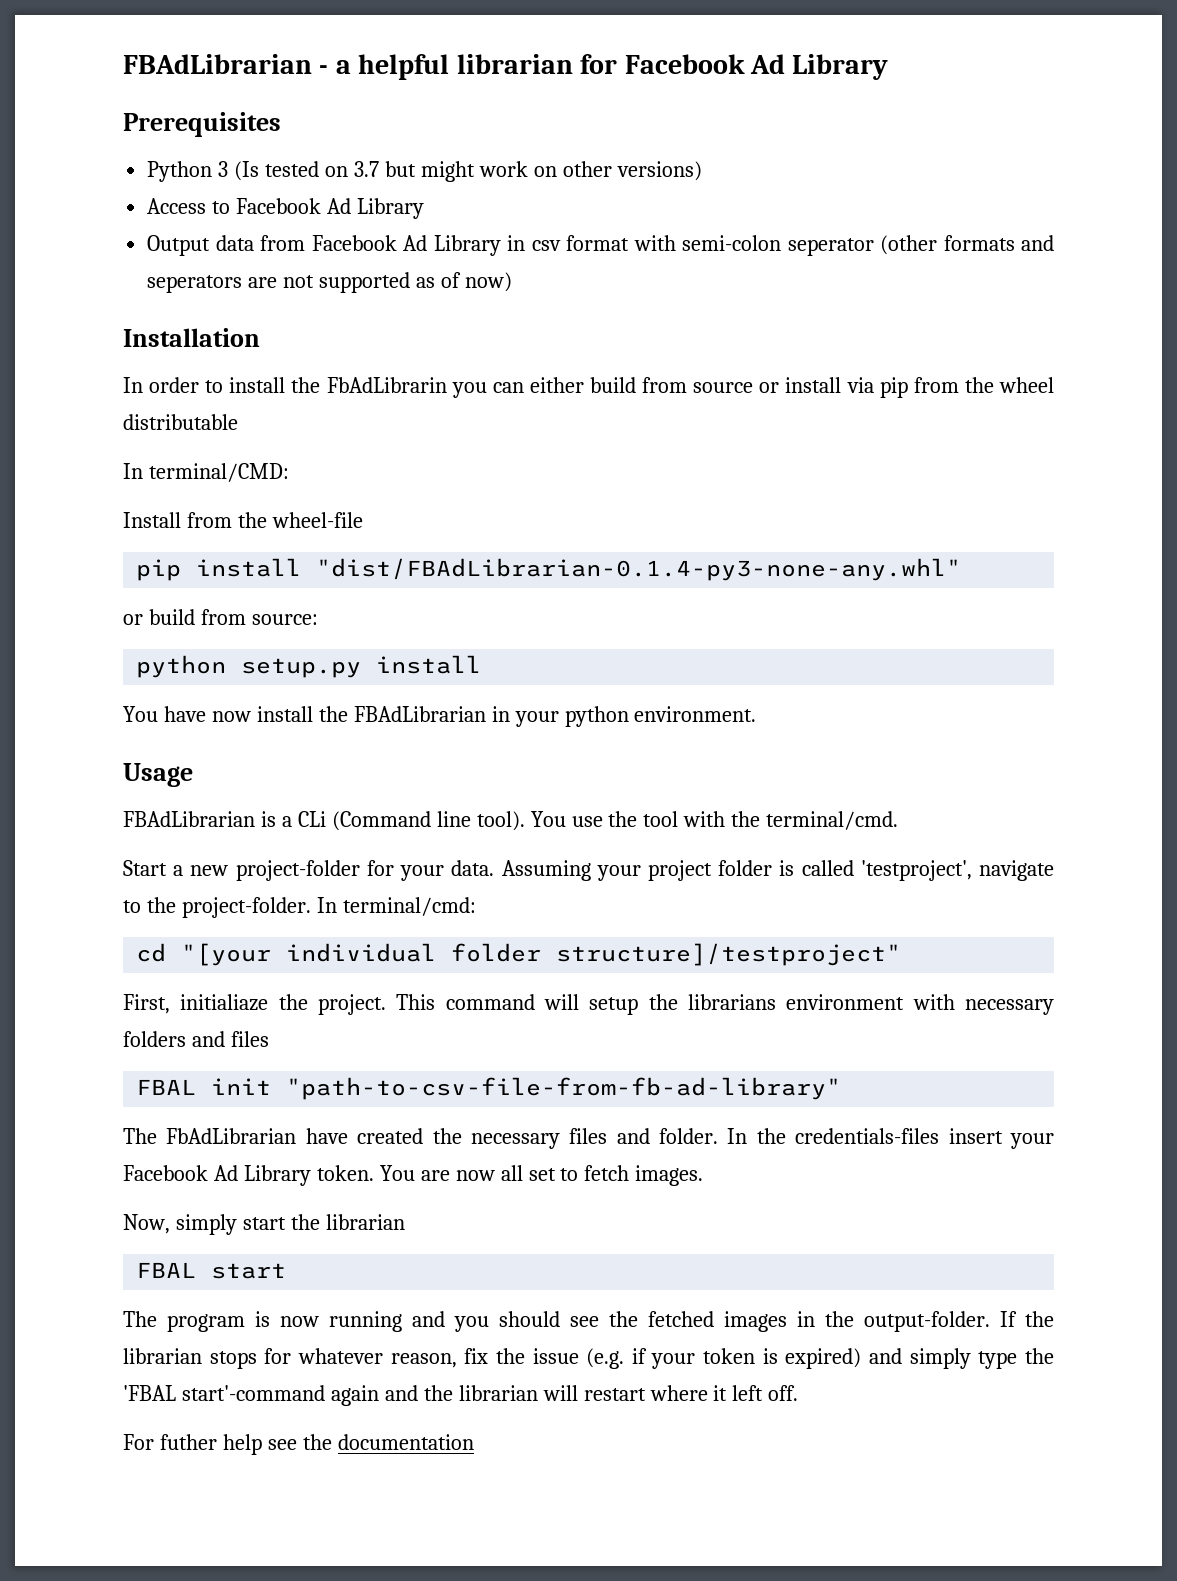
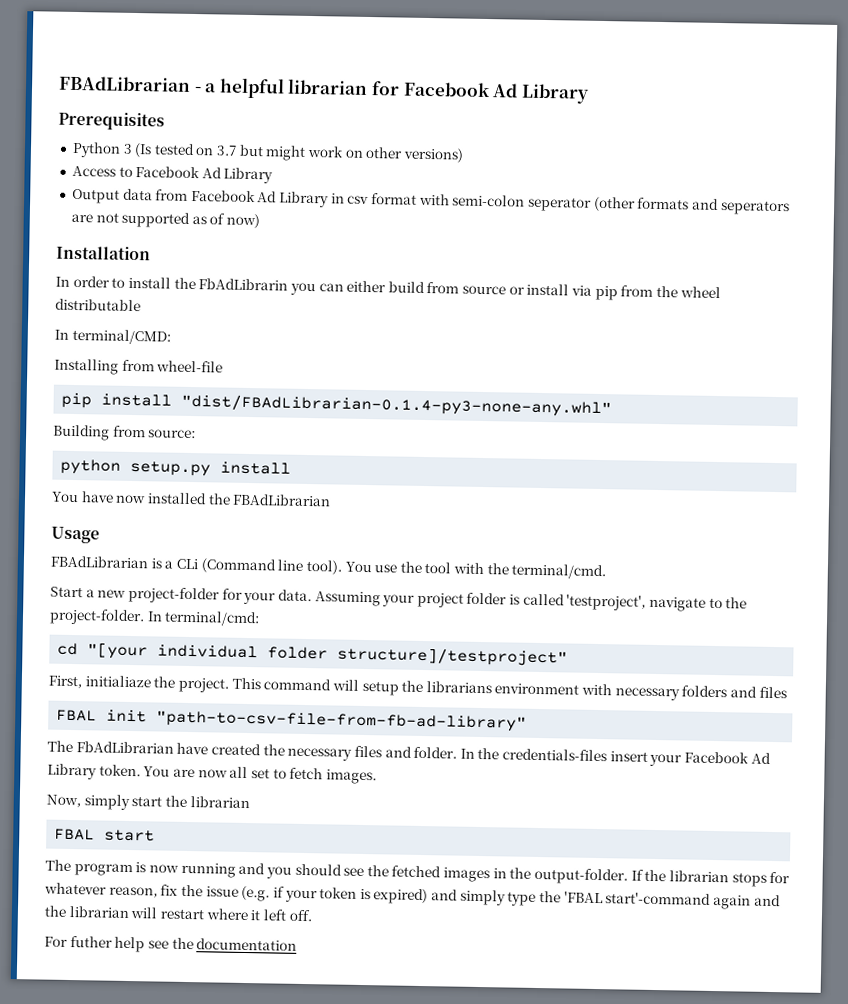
- Install from the wheel-file
+ Installing from wheel-file
- or build from source:
+ Building from source:
- You have now install the FBAdLibrarian in your python environment.
+ You have now installed the FBAdLibrarian

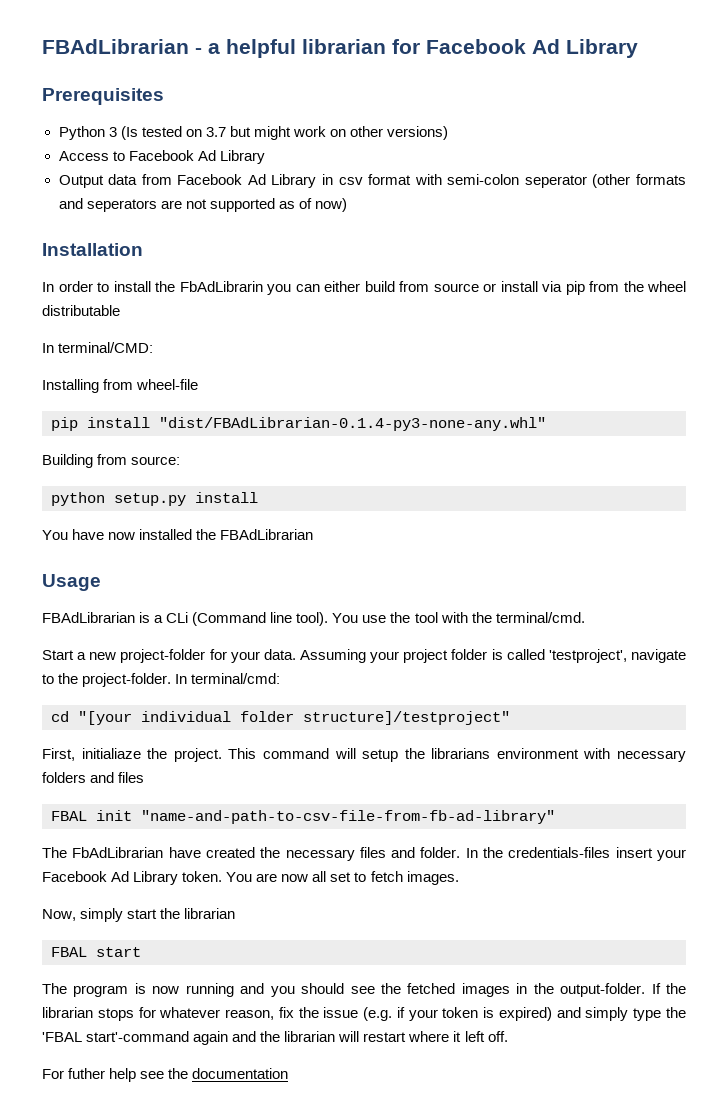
- FBAL init "path-to-csv-file-from-fb-ad-library"
+ FBAL init "name-and-path-to-csv-file-from-fb-ad-library"

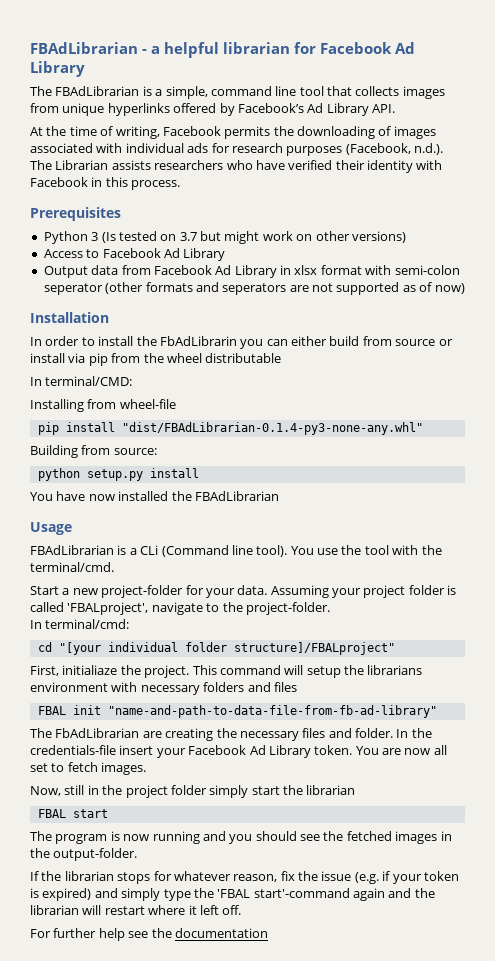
+ The FBAdLibrarian is a simple, command line tool that collects images from unique hyperlinks offered by Facebook’s Ad Library API.
+ At the time of writing, Facebook permits the downloading of images associated with individual ads for research purposes (Facebook, n.d.). The Librarian assists researchers who have verified their identity with Facebook in this process.
- Output data from Facebook Ad Library in csv format with semi-colon seperator (other formats and seperators are not supported as of now)
+ Output data from Facebook Ad Library in xlsx format with semi-colon seperator (other formats and seperators are not supported as of now)
- Assuming your project folder is called 'testproject', navigate to the project-folder. In terminal/cmd:
+ Assuming your project folder is called 'FBALproject', navigate to the project-folder.
+ In terminal/cmd:
- cd "[your individual folder structure]/testproject"
+ cd "[your individual folder structure]/FBALproject"
- FBAL init "name-and-path-to-csv-file-from-fb-ad-library"
+ FBAL init "name-and-path-to-data-file-from-fb-ad-library"
- The FbAdLibrarian have created the necessary files and folder.
+ The FbAdLibrarian are creating the necessary files and folder.
- In the credentials-files insert your Facebook Ad Library token.
+ In the credentials-file insert your Facebook Ad Library token.
- Now, simply start the librarian
+ Now, still in the project folder simply start the librarian
- The program is now running and you should see the fetched images in the output-folder. If the librarian stops for whatever reason, fix the issue (e.g. if your token is expired) and simply type the 'FBAL start'-command again and the librarian will restart where it left off.
+ The program is now running and you should see the fetched images in the output-folder.
+ If the librarian stops for whatever reason, fix the issue (e.g. if your token is expired) and simply type the 'FBAL start'-command again and the librarian will restart where it left off.
- For futher help see the documentation
+ For further help see the documentation

